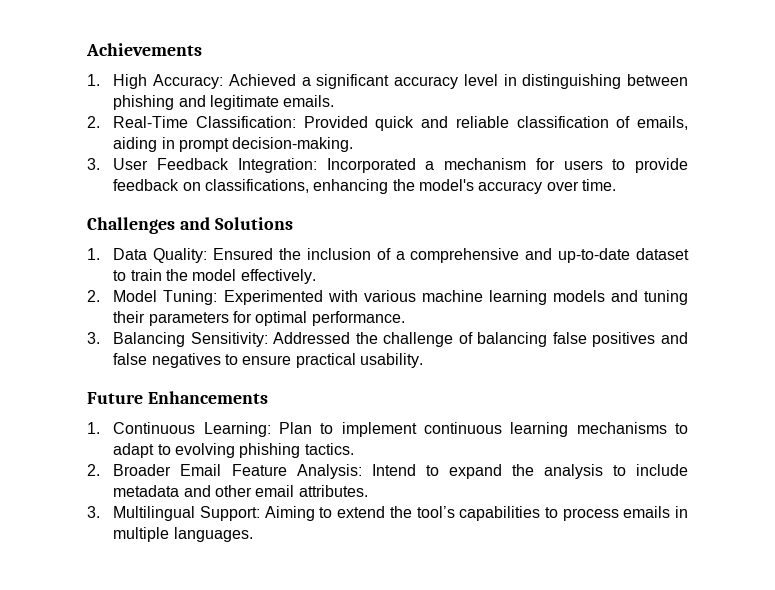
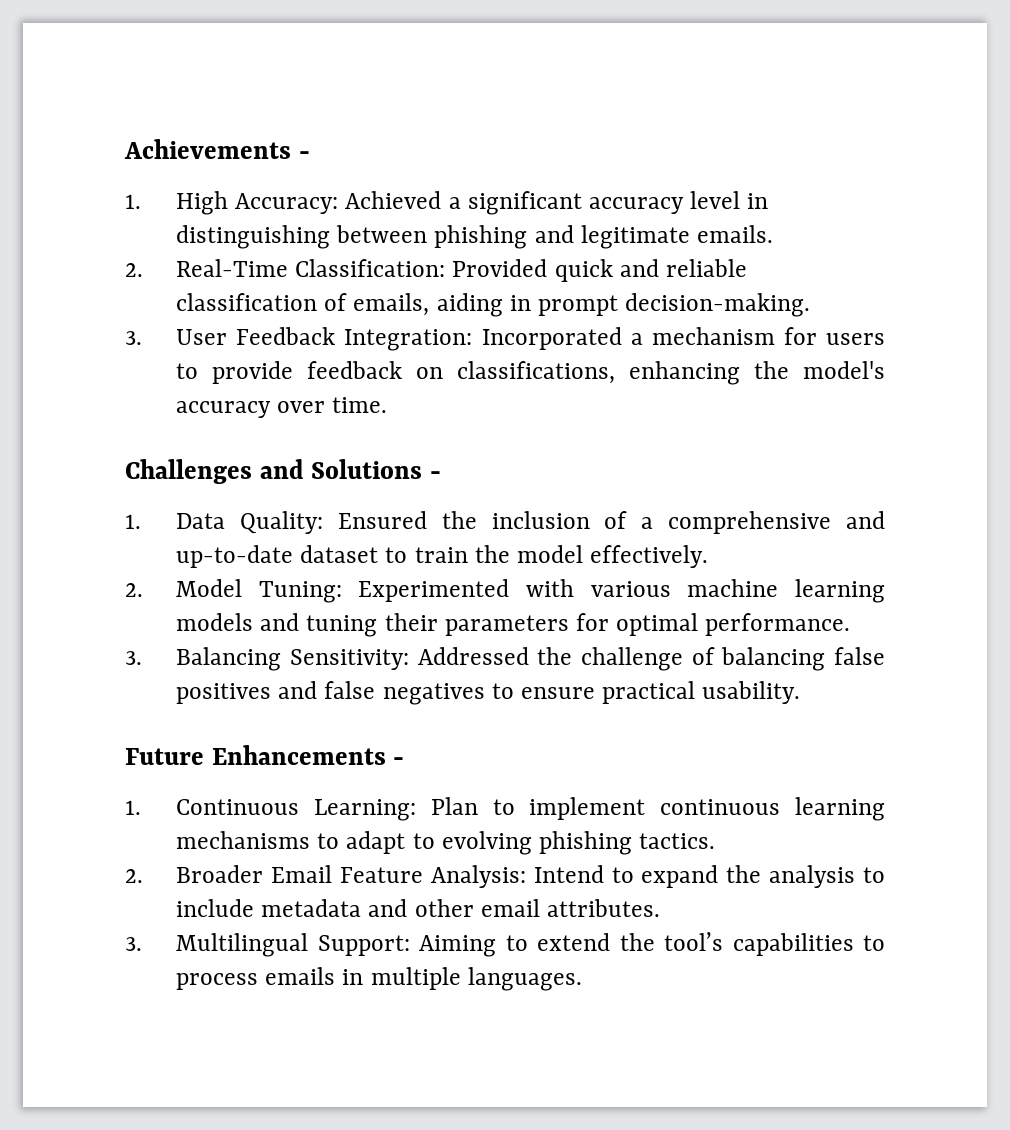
- Achievements
+ Achievements -
- Challenges and Solutions
+ Challenges and Solutions -
- Future Enhancements
+ Future Enhancements -

